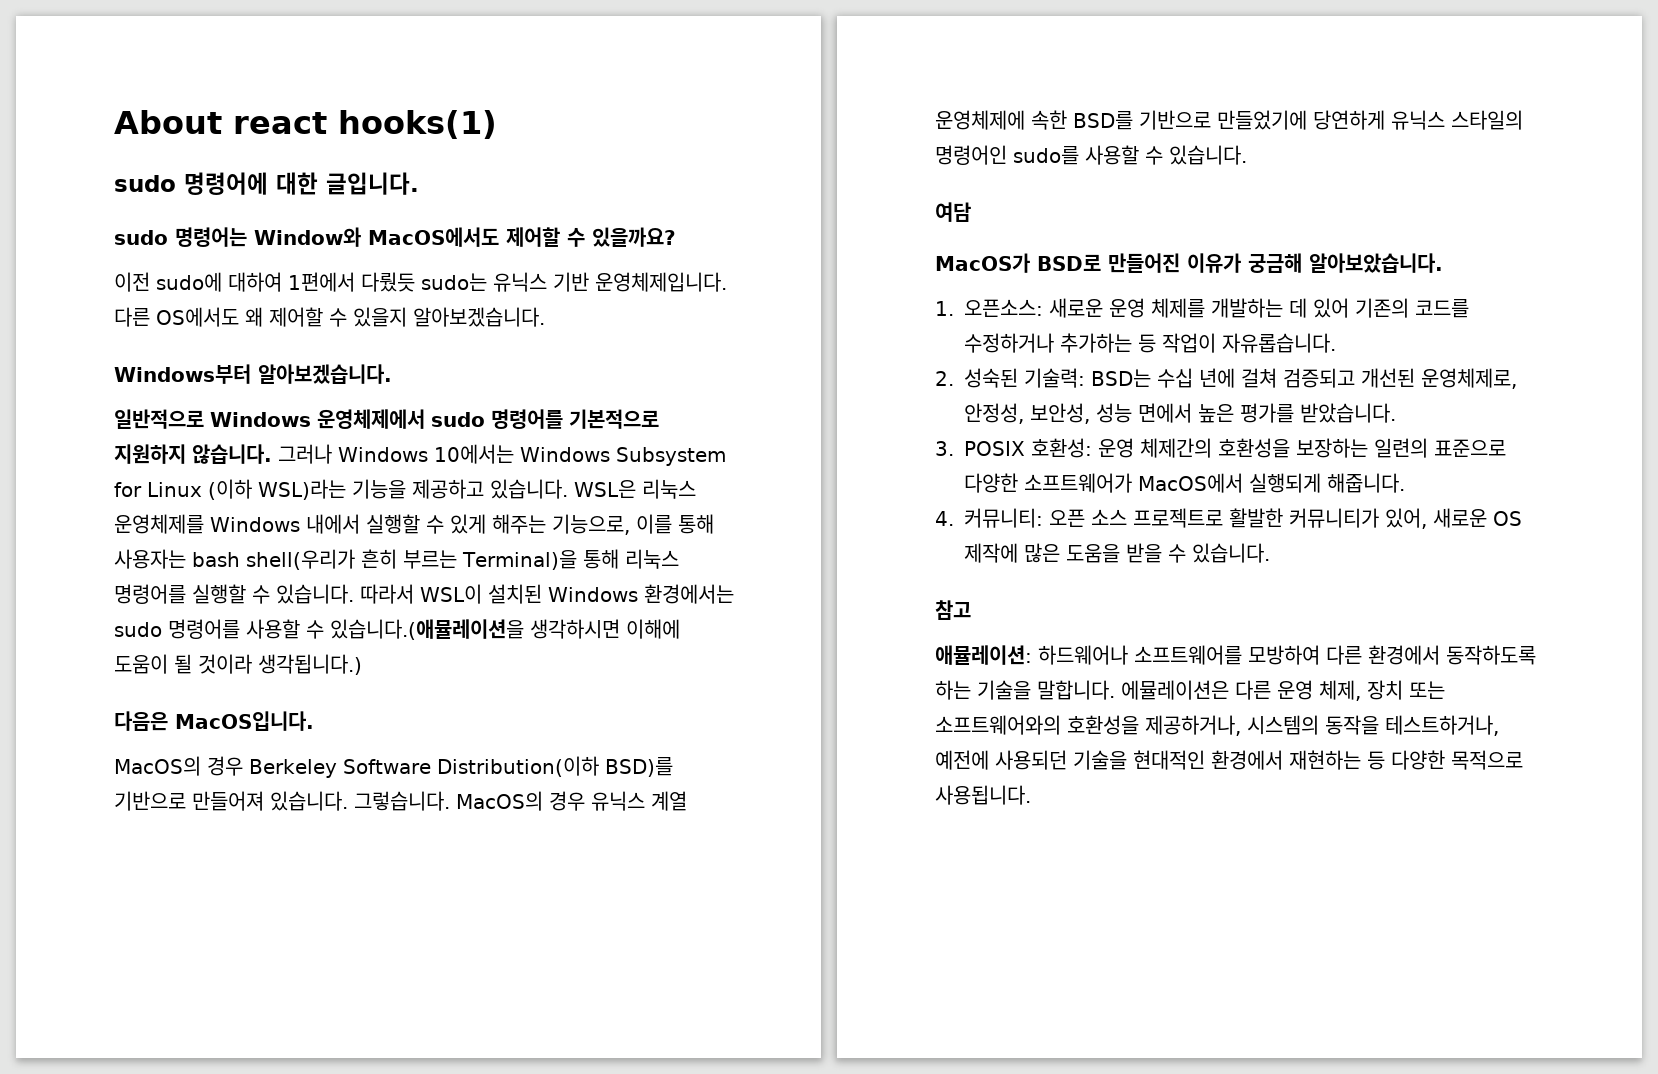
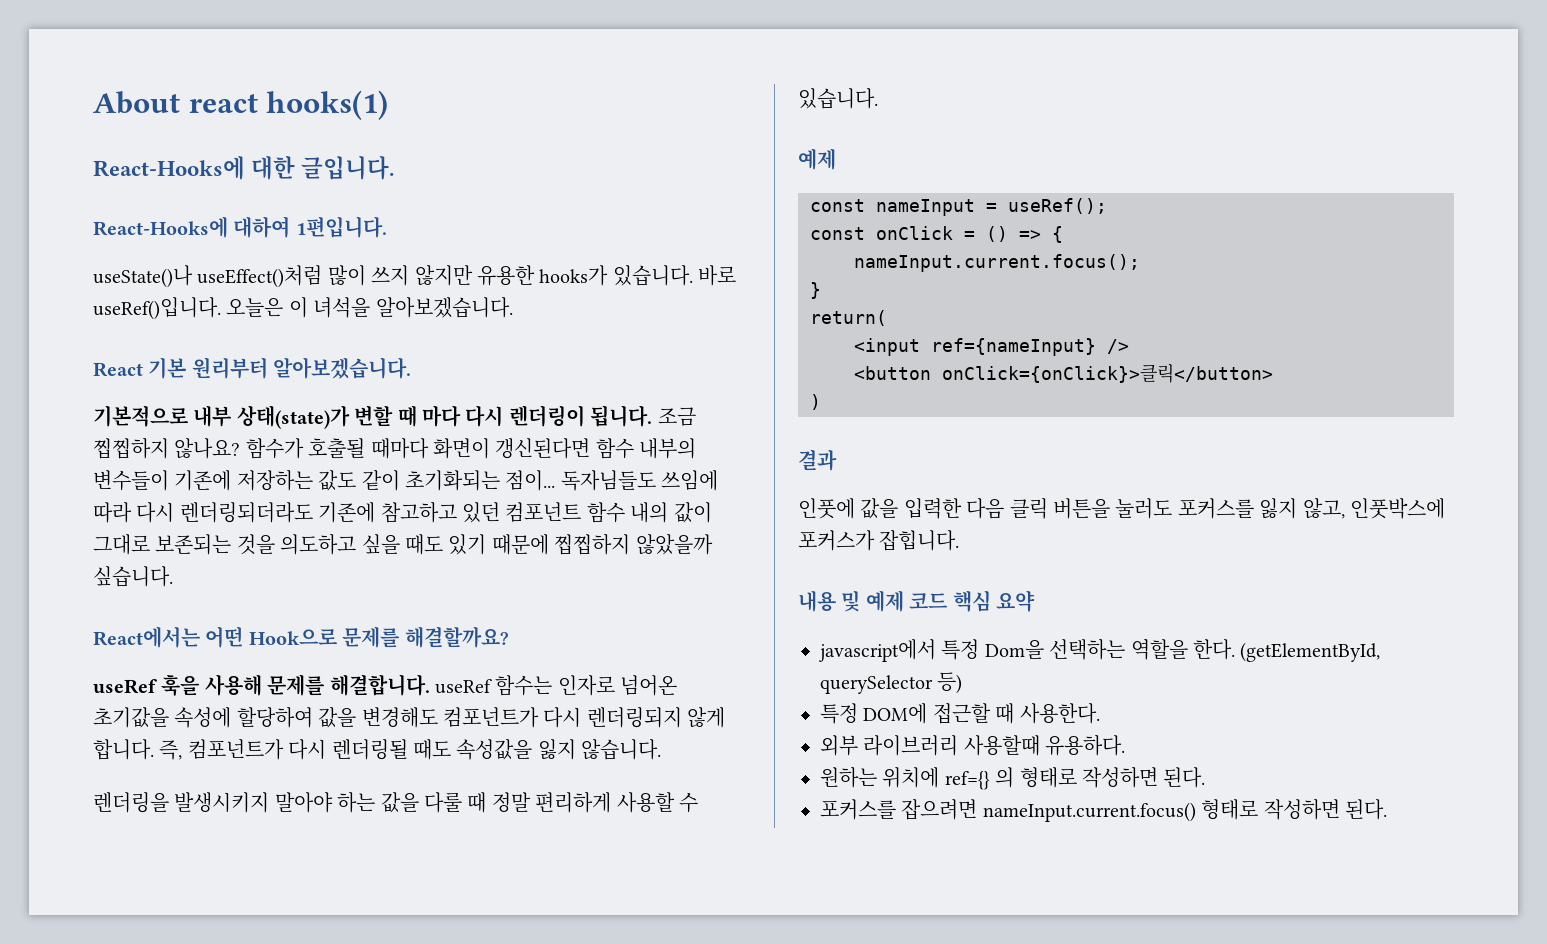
- sudo 명령어에 대한 글입니다.
+ React-Hooks에 대한 글입니다.
- sudo 명령어는 Window와 MacOS에서도 제어할 수 있을까요?
- 이전 sudo에 대하여 1편에서 다뤘듯 sudo는 유닉스 기반 운영체제입니다. 다른 OS에서도 왜 제어할 수 있을지 알아보겠습니다.
- Windows부터 알아보겠습니다.
- 일반적으로 Windows 운영체제에서 sudo 명령어를 기본적으로 지원하지 않습니다. 그러나 Windows 10에서는 Windows Subsystem for Linux (이하 WSL)라는 기능을 제공하고 있습니다. WSL은 리눅스 운영체제를 Windows 내에서 실행할 수 있게 해주는 기능으로, 이를 통해 사용자는 bash shell(우리가 흔히 부르는 Terminal)을 통해 리눅스 명령어를 실행할 수 있습니다. 따라서 WSL이 설치된 Windows 환경에서는 sudo 명령어를 사용할 수 있습니다.(애뮬레이션을 생각하시면 이해에 도움이 될 것이라 생각됩니다.)
- 다음은 MacOS입니다.
- MacOS의 경우 Berkeley Software Distribution(이하 BSD)를 기반으로 만들어져 있습니다. 그렇습니다. MacOS의 경우 유닉스 계열 운영체제에 속한 BSD를 기반으로 만들었기에 당연하게 유닉스 스타일의 명령어인 sudo를 사용할 수 있습니다.
- 여담
- MacOS가 BSD로 만들어진 이유가 궁금해 알아보았습니다.
- 1. 오픈소스: 새로운 운영 체제를 개발하는 데 있어 기존의 코드를 수정하거나 추가하는 등 작업이 자유롭습니다.
- 2. 성숙된 기술력: BSD는 수십 년에 걸쳐 검증되고 개선된 운영체제로, 안정성, 보안성, 성능 면에서 높은 평가를 받았습니다.
- 3. POSIX 호환성: 운영 체제간의 호환성을 보장하는 일련의 표준으로 다양한 소프트웨어가 MacOS에서 실행되게 해줍니다.
- 4. 커뮤니티: 오픈 소스 프로젝트로 활발한 커뮤니티가 있어, 새로운 OS 제작에 많은 도움을 받을 수 있습니다.
- 참고
- 애뮬레이션: 하드웨어나 소프트웨어를 모방하여 다른 환경에서 동작하도록 하는 기술을 말합니다. 에뮬레이션은 다른 운영 체제, 장치 또는 소프트웨어와의 호환성을 제공하거나, 시스템의 동작을 테스트하거나, 예전에 사용되던 기술을 현대적인 환경에서 재현하는 등 다양한 목적으로 사용됩니다.
+ React-Hooks에 대하여 1편입니다.
+ useState()나 useEffect()처럼 많이 쓰지 않지만 유용한 hooks가 있습니다. 바로 useRef()입니다. 오늘은 이 녀석을 알아보겠습니다.
+ React 기본 원리부터 알아보겠습니다.
+ 기본적으로 내부 상태(state)가 변할 때 마다 다시 렌더링이 됩니다. 조금 찝찝하지 않나요? 함수가 호출될 때마다 화면이 갱신된다면 함수 내부의 변수들이 기존에 저장하는 값도 같이 초기화되는 점이... 독자님들도 쓰임에 따라 다시 렌더링되더라도 기존에 참고하고 있던 컴포넌트 함수 내의 값이 그대로 보존되는 것을 의도하고 싶을 때도 있기 때문에 찝찝하지 않았을까 싶습니다.
+ React에서는 어떤 Hook으로 문제를 해결할까요?
+ useRef 훅을 사용해 문제를 해결합니다. useRef 함수는 인자로 넘어온 초기값을 속성에 할당하여 값을 변경해도 컴포넌트가 다시 렌더링되지 않게 합니다. 즉, 컴포넌트가 다시 렌더링될 때도 속성값을 잃지 않습니다.
+ 렌더링을 발생시키지 말아야 하는 값을 다룰 때 정말 편리하게 사용할 수 있습니다.
+ 예제
+ const nameInput = useRef();
+ const onClick = () => {
+ nameInput.current.focus();
+ }
+ return(
+ <input ref={nameInput} />
+ <button onClick={onClick}>클릭</button>
+ )
+ 결과
+ 인풋에 값을 입력한 다음 클릭 버튼을 눌러도 포커스를 잃지 않고, 인풋박스에 포커스가 잡힙니다.
+ 내용 및 예제 코드 핵심 요약
+ javascript에서 특정 Dom을 선택하는 역할을 한다. (getElementById, querySelector 등)
+ 특정 DOM에 접근할 때 사용한다.
+ 외부 라이브러리 사용할때 유용하다.
+ 원하는 위치에 ref={} 의 형태로 작성하면 된다.
+ 포커스를 잡으려면 nameInput.current.focus() 형태로 작성하면 된다.

